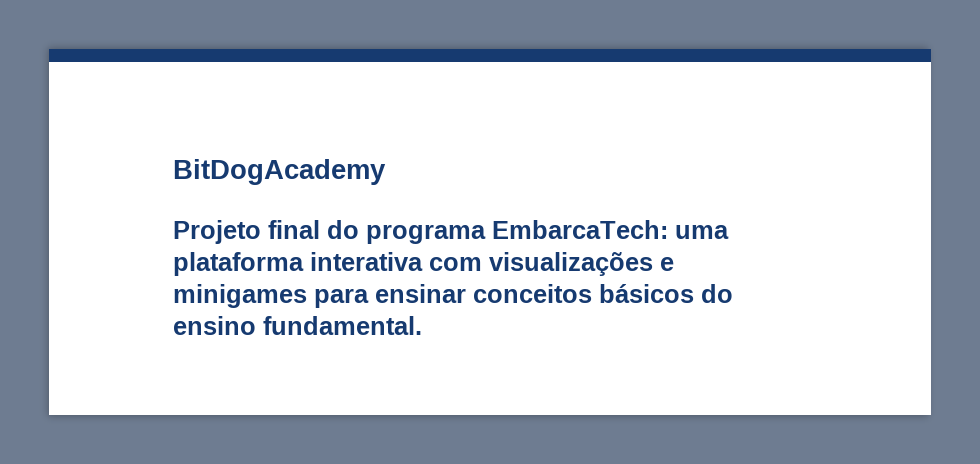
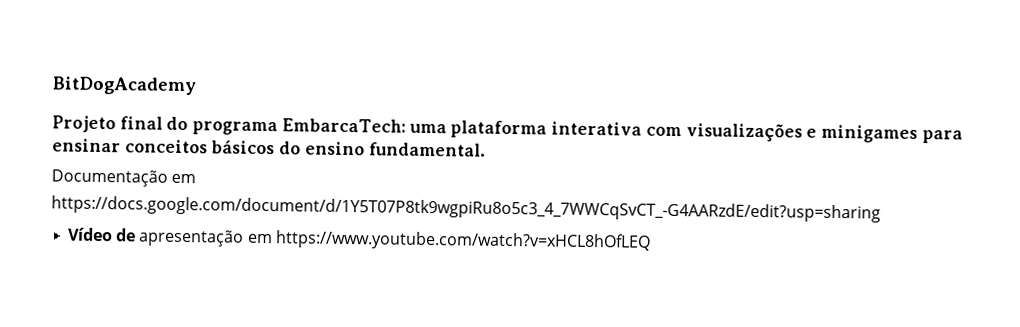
+ Documentação em https://docs.google.com/document/d/1Y5T07P8tk9wgpiRu8o5c3_4_7WWCqSvCT_-G4AARzdE/edit?usp=sharing
+ Vídeo de apresentação em https://www.youtube.com/watch?v=xHCL8hOfLEQ

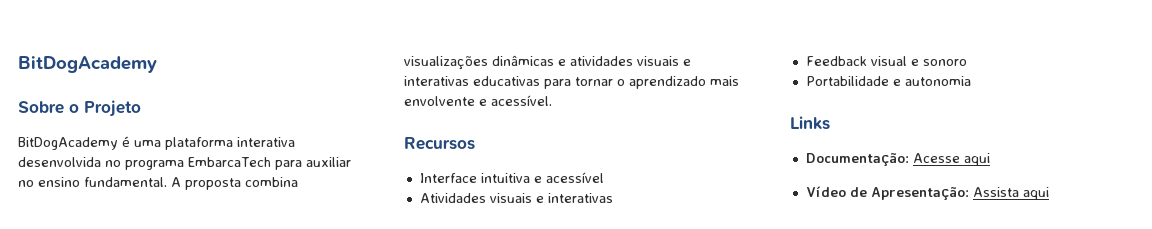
- Projeto final do programa EmbarcaTech: uma plataforma interativa com visualizações e minigames para ensinar conceitos básicos do ensino fundamental.
- Documentação em https://docs.google.com/document/d/1Y5T07P8tk9wgpiRu8o5c3_4_7WWCqSvCT_-G4AARzdE/edit?usp=sharing
+ Sobre o Projeto
+ BitDogAcademy é uma plataforma interativa desenvolvida no programa EmbarcaTech para auxiliar no ensino fundamental. A proposta combina visualizações dinâmicas e atividades visuais e interativas educativas para tornar o aprendizado mais envolvente e acessível.
+ Recursos
+ Interface intuitiva e acessível
+ Atividades visuais e interativas
+ Feedback visual e sonoro
+ Portabilidade e autonomia
+ Links
+ Documentação: Acesse aqui
- Vídeo de apresentação em https://www.youtube.com/watch?v=xHCL8hOfLEQ
+ Vídeo de Apresentação: Assista aqui

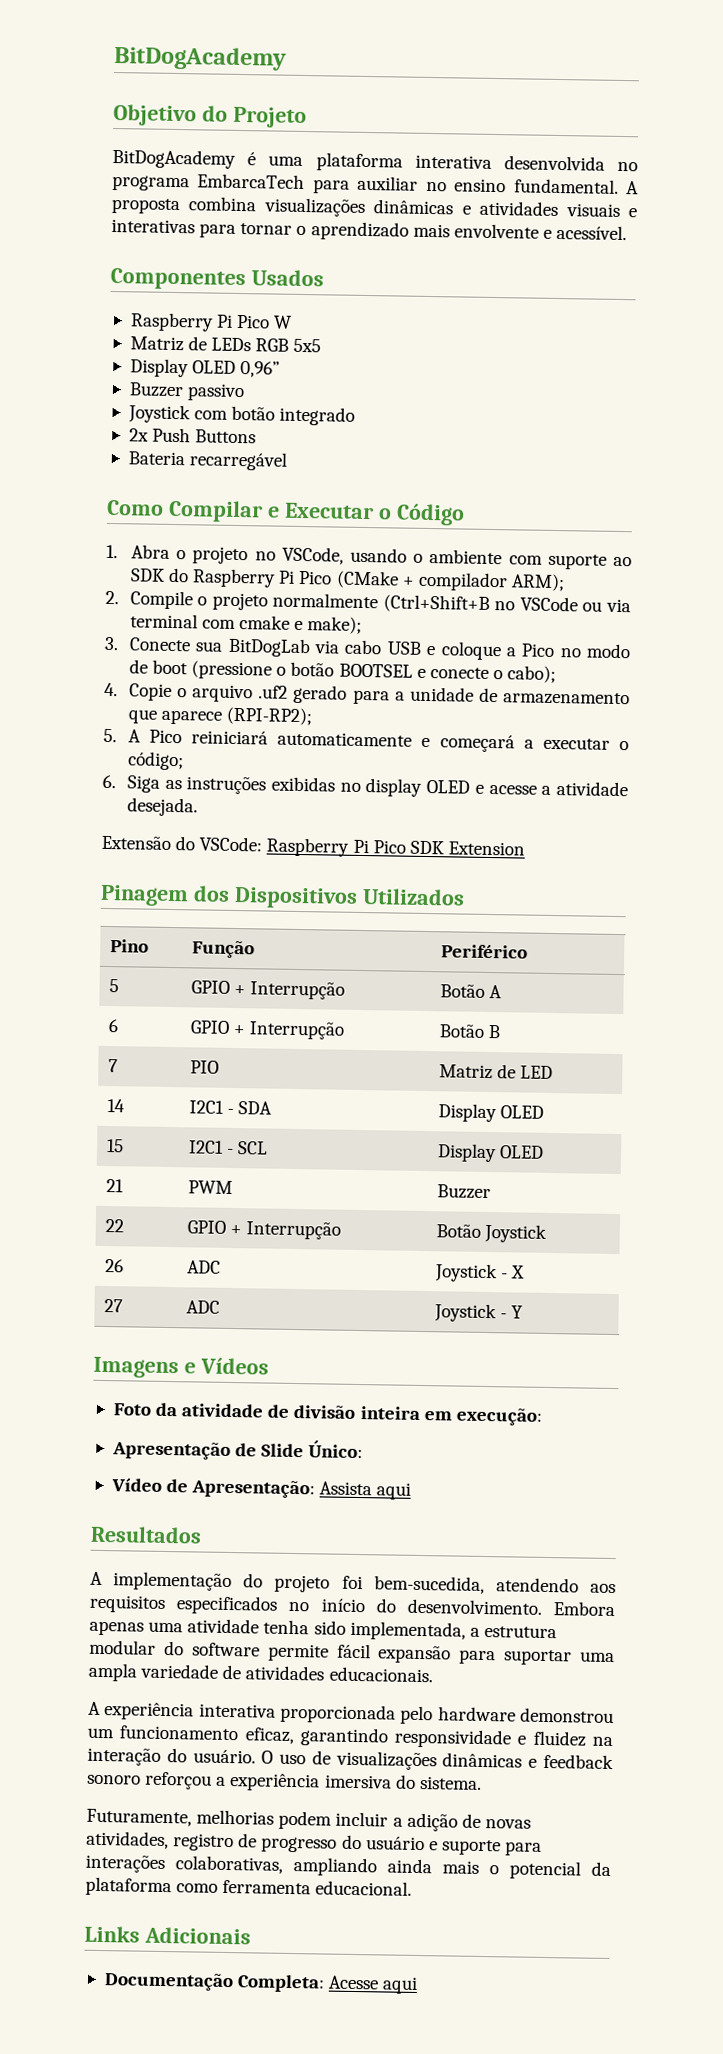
- Sobre o Projeto
+ Objetivo do Projeto
- A proposta combina visualizações dinâmicas e atividades visuais e interativas educativas para tornar o aprendizado mais envolvente e acessível.
+ A proposta combina visualizações dinâmicas e atividades visuais e interativas para tornar o aprendizado mais envolvente e acessível.
- Recursos
- Interface intuitiva e acessível
- Atividades visuais e interativas
- Feedback visual e sonoro
- Portabilidade e autonomia
- Links
- Documentação: Acesse aqui
+ Componentes Usados
+ Raspberry Pi Pico W
+ Matriz de LEDs RGB 5x5
+ Display OLED 0,96”
+ Buzzer passivo
+ Joystick com botão integrado
+ 2x Push Buttons
+ Bateria recarregável
+ Como Compilar e Executar o Código
+ 1. Abra o projeto no VSCode, usando o ambiente com suporte ao SDK do Raspberry Pi Pico (CMake + compilador ARM);
+ 2. Compile o projeto normalmente (Ctrl+Shift+B no VSCode ou via terminal com cmake e make);
+ 3. Conecte sua BitDogLab via cabo USB e coloque a Pico no modo de boot (pressione o botão BOOTSEL e conecte o cabo);
+ 4. Copie o arquivo .uf2 gerado para a unidade de armazenamento que aparece (RPI-RP2);
+ 5. A Pico reiniciará automaticamente e começará a executar o código;
+ 6. Siga as instruções exibidas no display OLED e acesse a atividade desejada.
+ Extensão do VSCode: Raspberry Pi Pico SDK Extension
+ Pinagem dos Dispositivos Utilizados
+ Pino | Função | Periférico
+ 5 | GPIO + Interrupção | Botão A
+ 6 | GPIO + Interrupção | Botão B
+ 7 | PIO | Matriz de LED
+ 14 | I2C1 - SDA | Display OLED
+ 15 | I2C1 - SCL | Display OLED
+ 21 | PWM | Buzzer
+ 22 | GPIO + Interrupção | Botão Joystick
+ 26 | ADC | Joystick - X
+ 27 | ADC | Joystick - Y
+ Imagens e Vídeos
+ Foto da atividade de divisão inteira em execução:
+ Apresentação de Slide Único:
+ Resultados
+ A implementação do projeto foi bem-sucedida, atendendo aos requisitos especificados no início do desenvolvimento. Embora apenas uma atividade tenha sido implementada, a estrutura modular do software permite fácil expansão para suportar uma ampla variedade de atividades educacionais.
+ A experiência interativa proporcionada pelo hardware demonstrou um funcionamento eficaz, garantindo responsividade e fluidez na interação do usuário. O uso de visualizações dinâmicas e feedback sonoro reforçou a experiência imersiva do sistema.
+ Futuramente, melhorias podem incluir a adição de novas atividades, registro de progresso do usuário e suporte para interações colaborativas, ampliando ainda mais o potencial da plataforma como ferramenta educacional.
+ Links Adicionais
+ Documentação Completa: Acesse aqui

